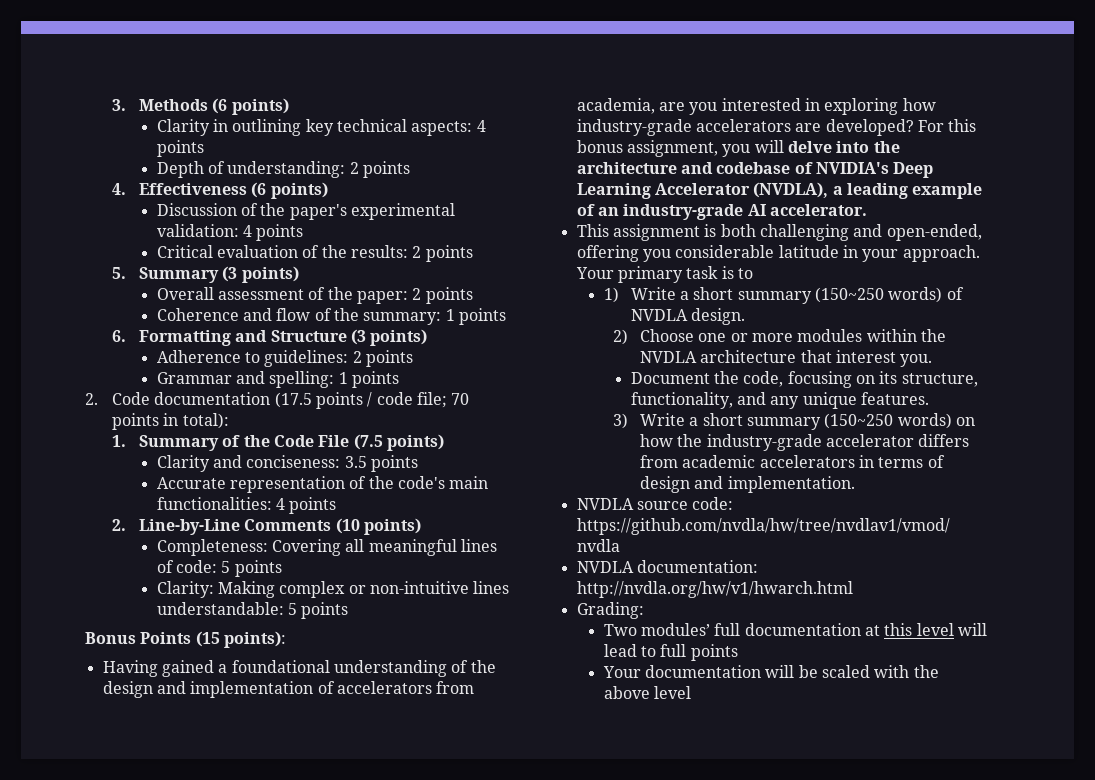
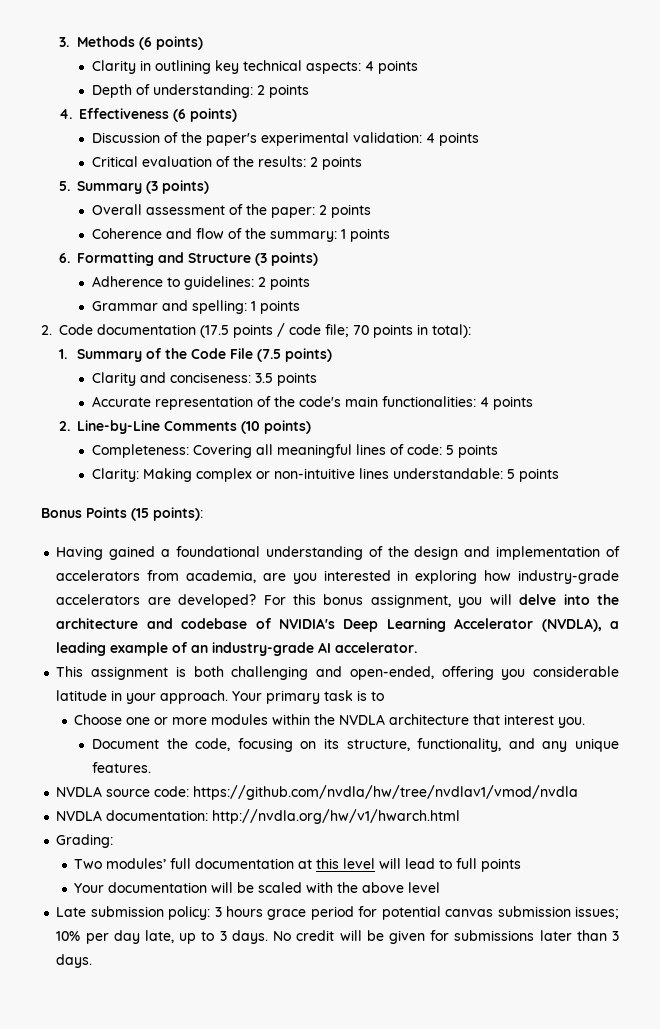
- 1) Write a short summary (150~250 words) of NVDLA design.
- 2) Choose one or more modules within the NVDLA architecture that interest you.
+ Choose one or more modules within the NVDLA architecture that interest you.
- 3) Write a short summary (150~250 words) on how the industry-grade accelerator differs from academic accelerators in terms of design and implementation.
+ Late submission policy: 3 hours grace period for potential canvas submission issues; 10% per day late, up to 3 days. No credit will be given for submissions later than 3 days.

